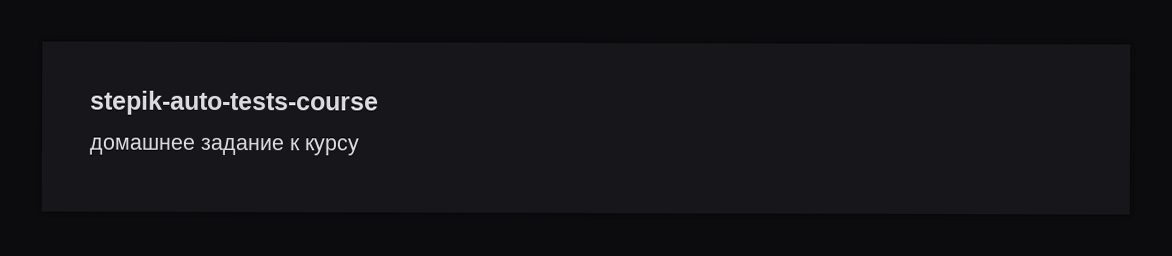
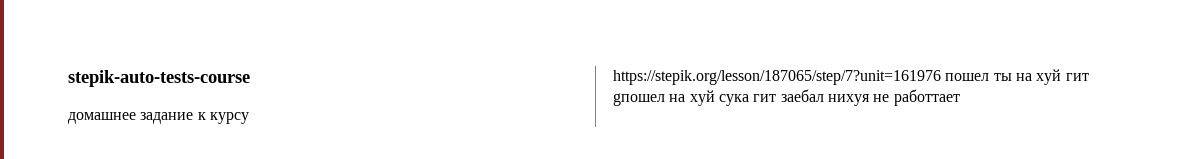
- домашнее задание к курсу
+ домашнее задание к курсу https://stepik.org/lesson/187065/step/7?unit=161976 пошел ты на хуй гит gпошел на хуй сука гит заебал нихуя не работтает

